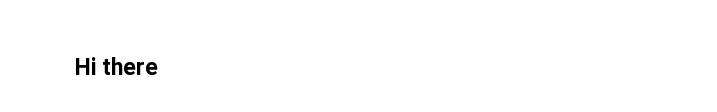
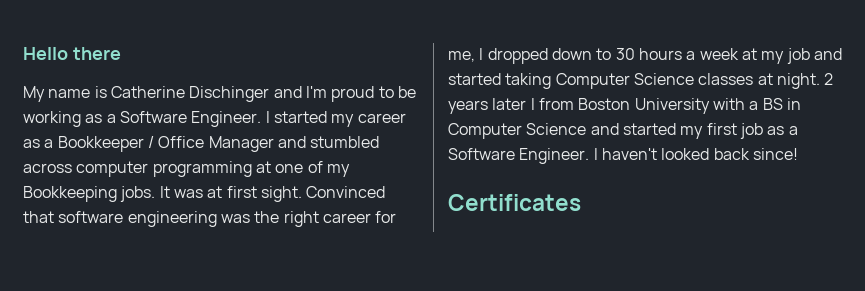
- Hi there
+ Hello there
+ My name is Catherine Dischinger and I'm proud to be working as a Software Engineer. I started my career as a Bookkeeper / Office Manager and stumbled across computer programming at one of my Bookkeeping jobs. It was at first sight. Convinced that software engineering was the right career for me, I dropped down to 30 hours a week at my job and started taking Computer Science classes at night. 2 years later I from Boston University with a BS in Computer Science and started my first job as a Software Engineer. I haven't looked back since!
+ Certificates

